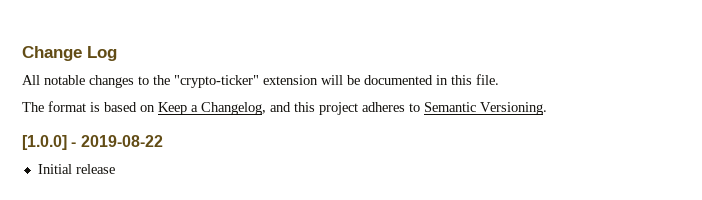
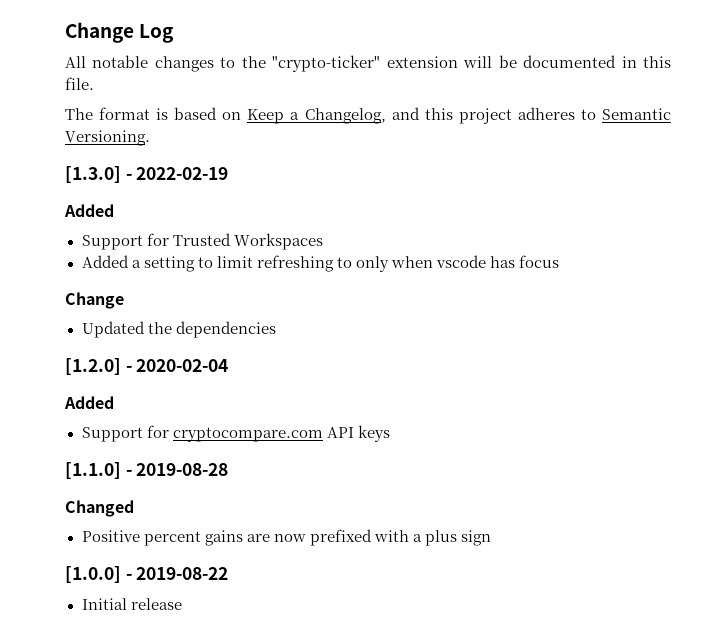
+ [1.3.0] - 2022-02-19
+ Added
+ Support for Trusted Workspaces
+ Added a setting to limit refreshing to only when vscode has focus
+ Change
+ Updated the dependencies
+ [1.2.0] - 2020-02-04
+ Added
+ Support for cryptocompare.com API keys
+ [1.1.0] - 2019-08-28
+ Changed
+ Positive percent gains are now prefixed with a plus sign

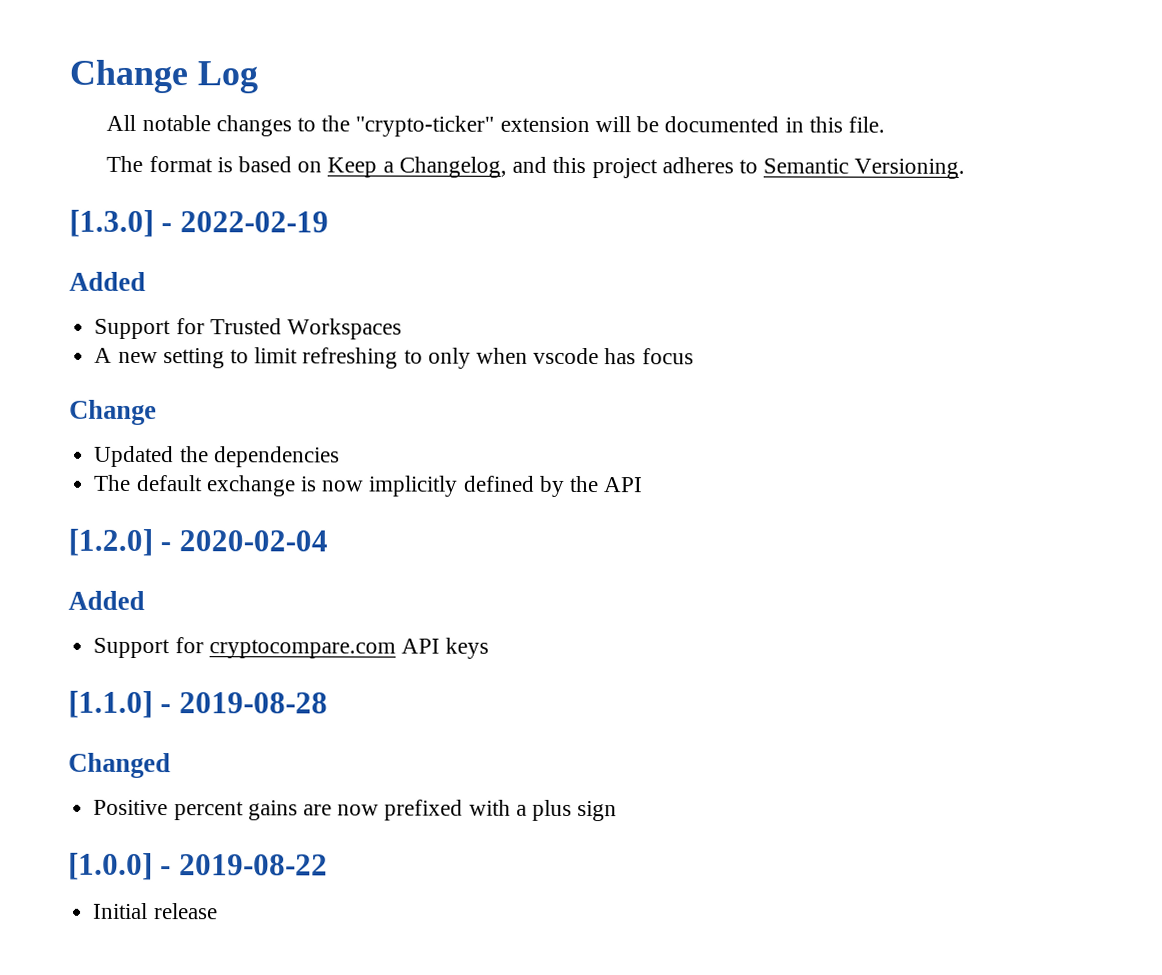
- Added a setting to limit refreshing to only when vscode has focus
+ A new setting to limit refreshing to only when vscode has focus
+ The default exchange is now implicitly defined by the API

